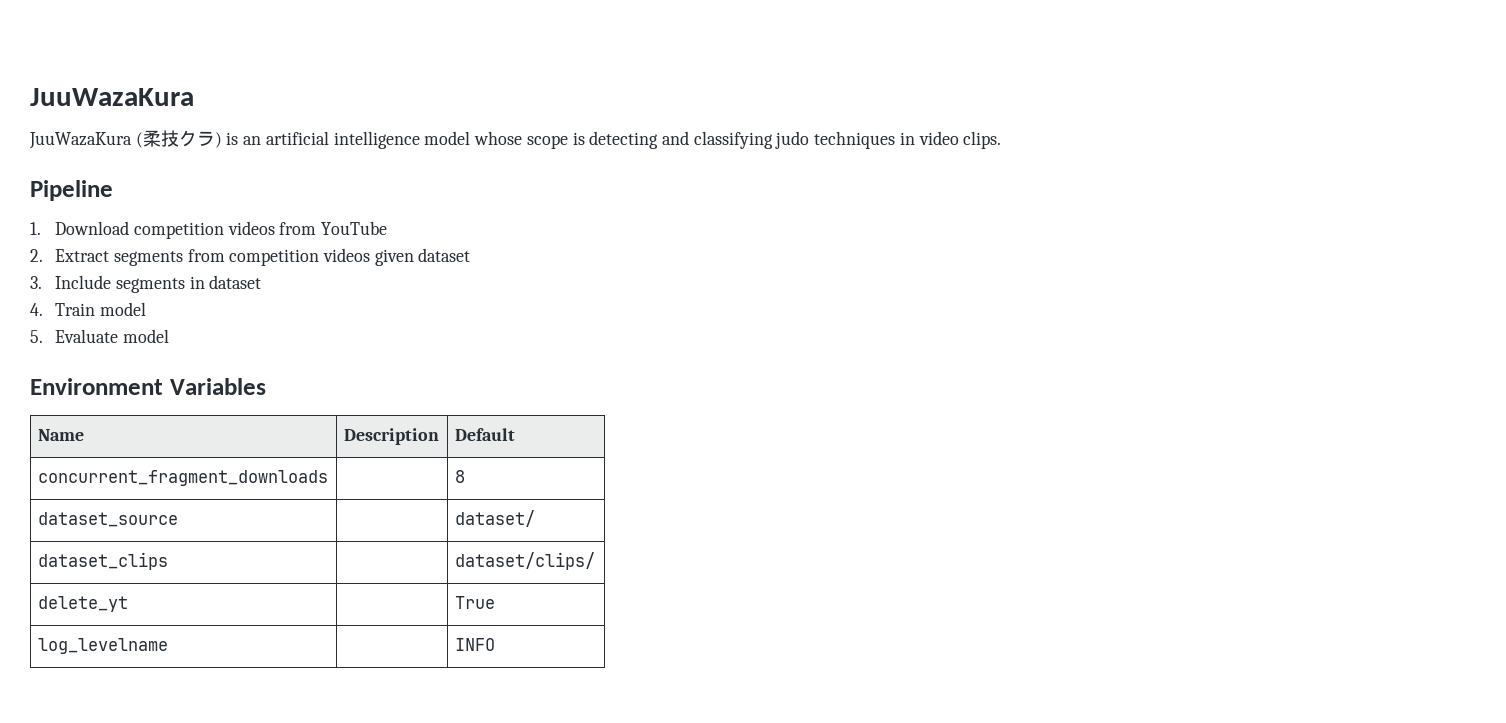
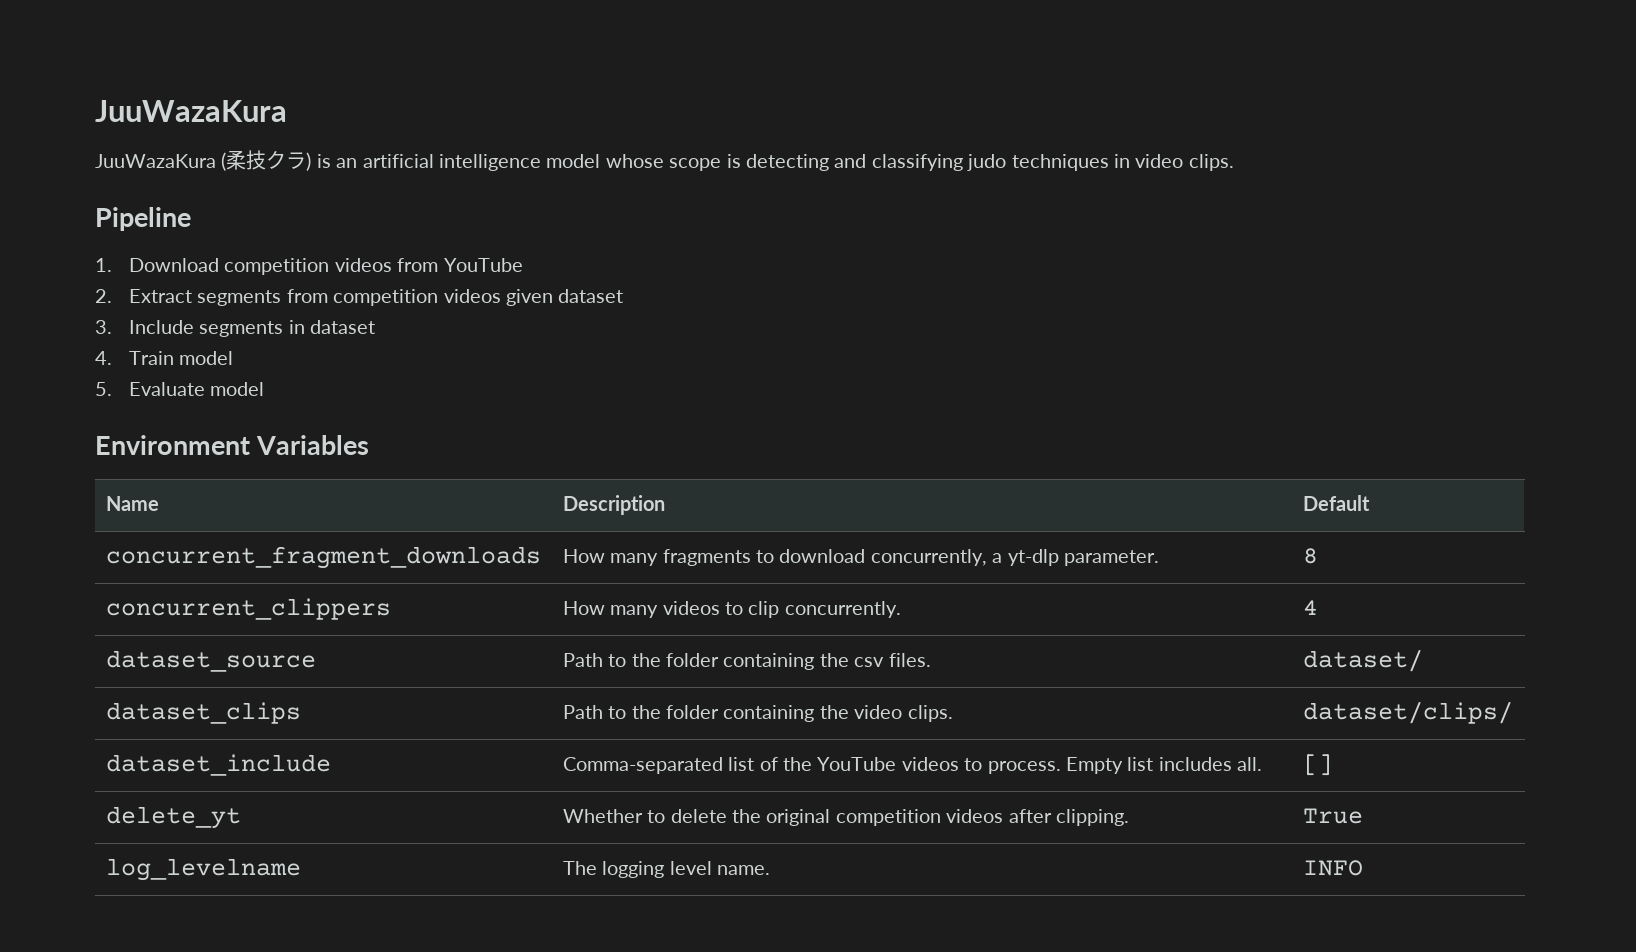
- concurrent_fragment_downloads | | 8
- dataset_source | | dataset/
- dataset_clips | | dataset/clips/
- delete_yt | | True
- log_levelname | | INFO
+ concurrent_fragment_downloads | How many fragments to download concurrently, a yt-dlp parameter. | 8
+ concurrent_clippers | How many videos to clip concurrently. | 4
+ dataset_source | Path to the folder containing the csv files. | dataset/
+ dataset_clips | Path to the folder containing the video clips. | dataset/clips/
+ dataset_include | Comma-separated list of the YouTube videos to process. Empty list includes all. | []
+ delete_yt | Whether to delete the original competition videos after clipping. | True
+ log_levelname | The logging level name. | INFO

